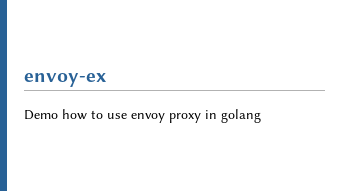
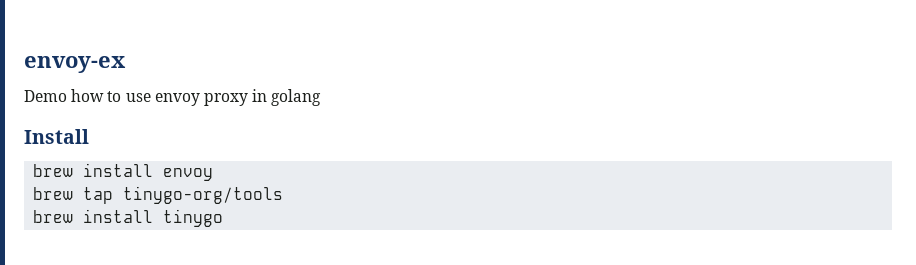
+ Install
+ brew install envoy
+ brew tap tinygo-org/tools
+ brew install tinygo

